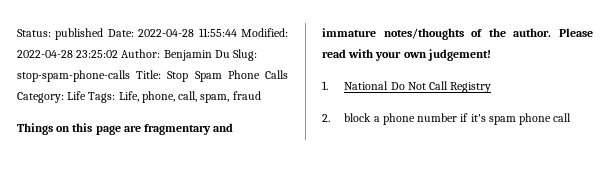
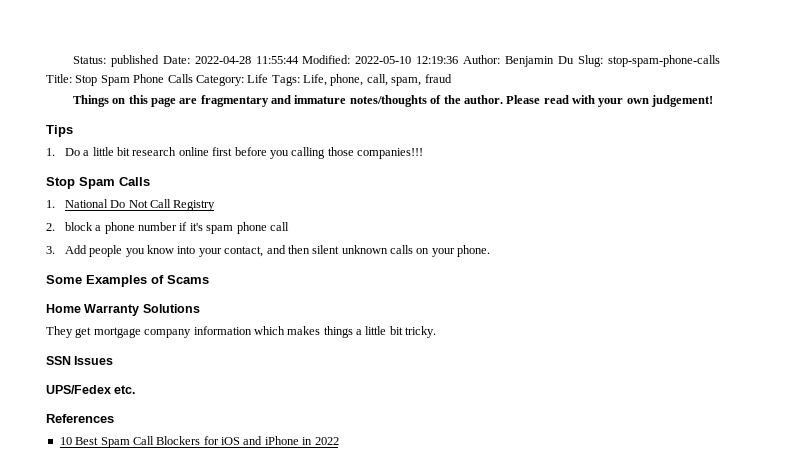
- Status: published Date: 2022-04-28 11:55:44 Modified: 2022-04-28 23:25:02 Author: Benjamin Du Slug: stop-spam-phone-calls Title: Stop Spam Phone Calls Category: Life Tags: Life, phone, call, spam, fraud
+ Status: published Date: 2022-04-28 11:55:44 Modified: 2022-05-10 12:19:36 Author: Benjamin Du Slug: stop-spam-phone-calls Title: Stop Spam Phone Calls Category: Life Tags: Life, phone, call, spam, fraud
+ Tips
+ 1. Do a little bit research online first before you calling those companies!!!
+ Stop Spam Calls
+ 3. Add people you know into your contact, and then silent unknown calls on your phone.
+ Some Examples of Scams
+ Home Warranty Solutions
+ They get mortgage company information which makes things a little bit tricky.
+ SSN Issues
+ UPS/Fedex etc.
+ References
+ 10 Best Spam Call Blockers for iOS and iPhone in 2022

